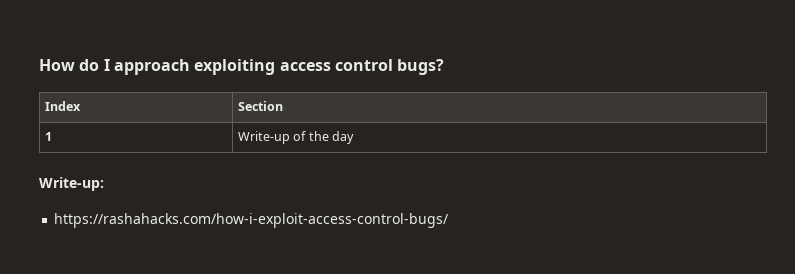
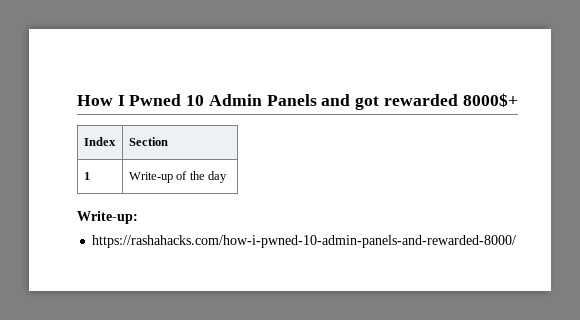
- How do I approach exploiting access control bugs?
+ How I Pwned 10 Admin Panels and got rewarded 8000$+
- https://rashahacks.com/how-i-exploit-access-control-bugs/
+ https://rashahacks.com/how-i-pwned-10-admin-panels-and-rewarded-8000/

